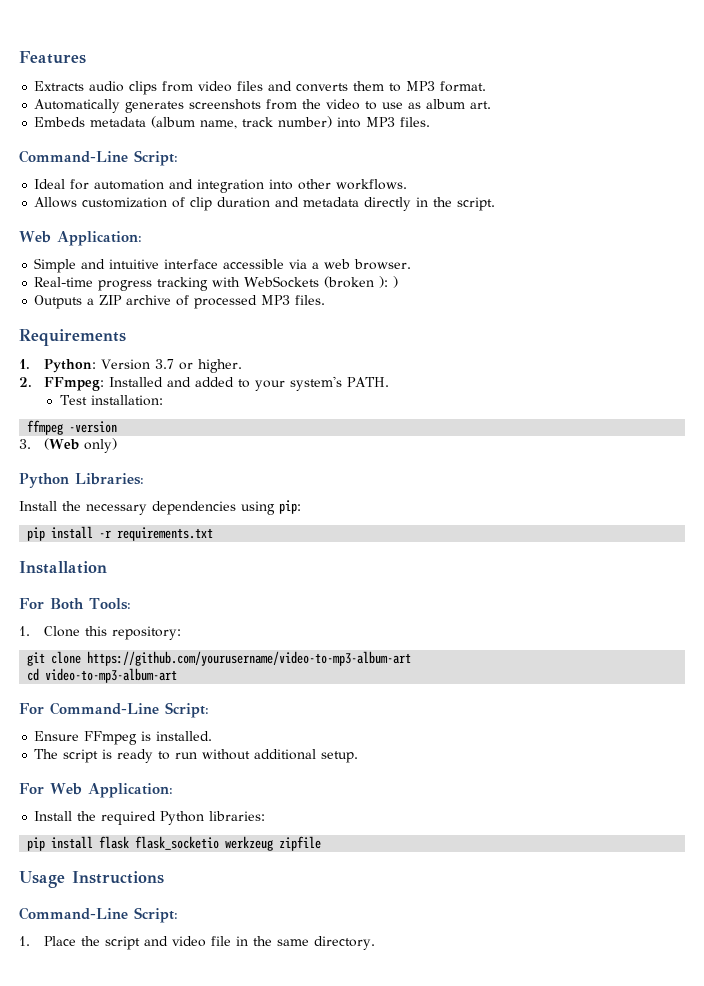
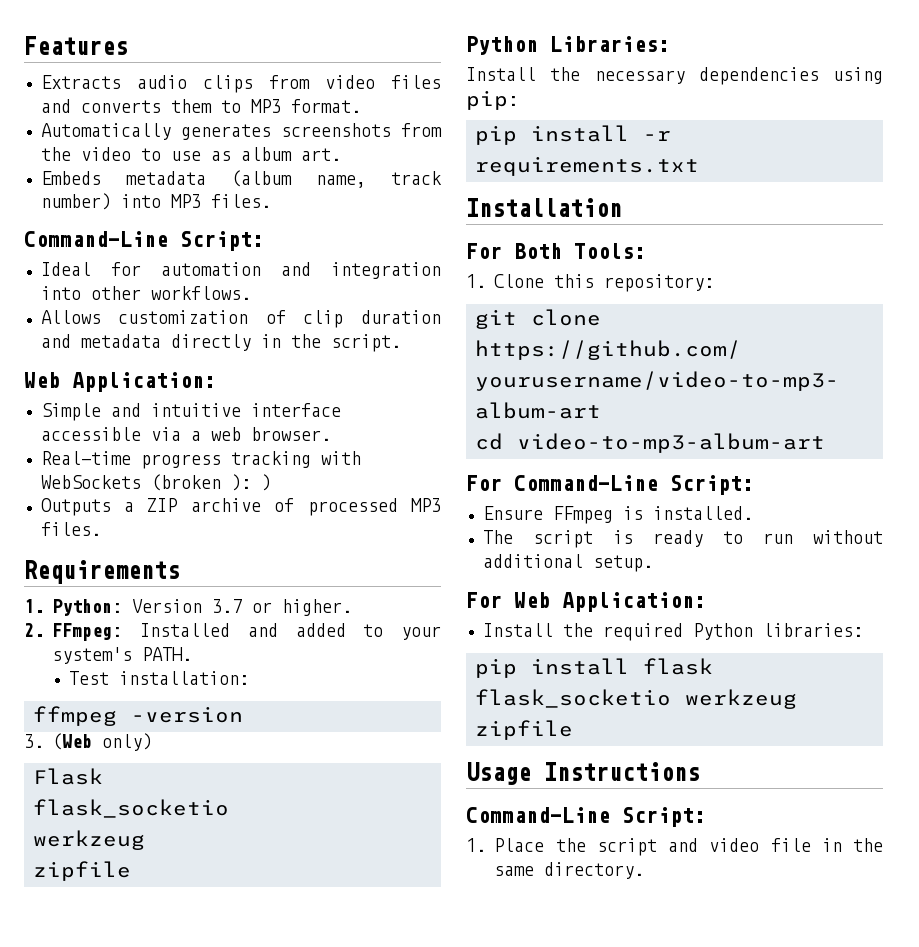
+ Flask
+ flask_socketio
+ werkzeug
+ zipfile

